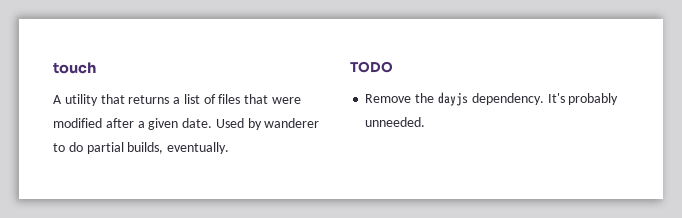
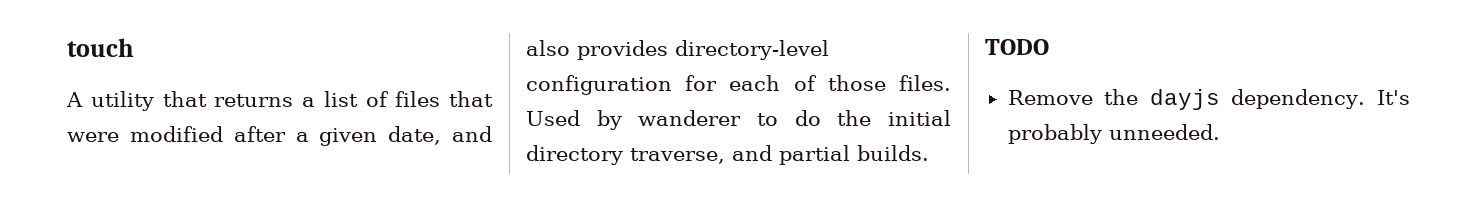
- A utility that returns a list of files that were modified after a given date.
+ A utility that returns a list of files that were modified after a given date, and also provides directory-level configuration for each of those files.
- Used by wanderer to do partial builds, eventually.
+ Used by wanderer to do the initial directory traverse, and partial builds.

